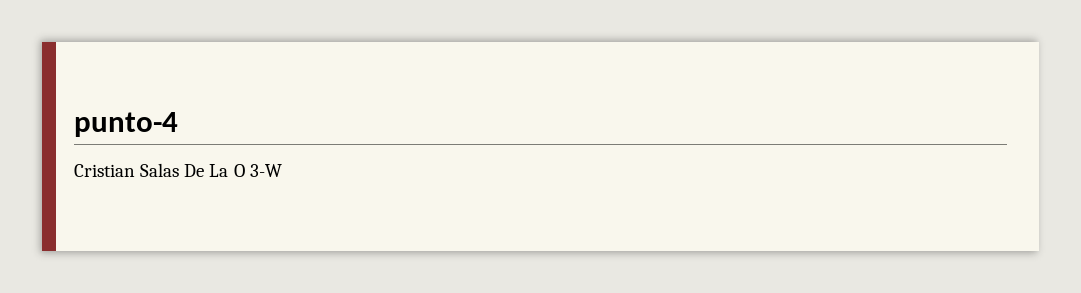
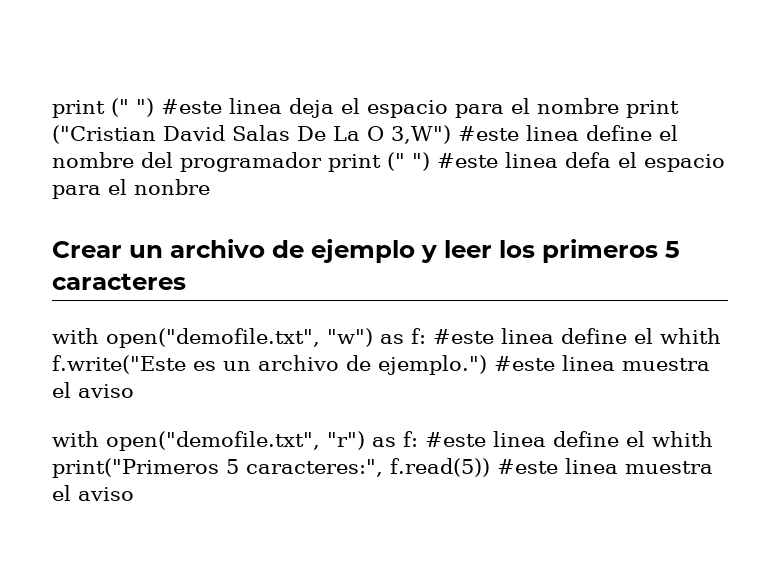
- punto-4
- Cristian Salas De La O 3-W
+ print (" ") #este linea deja el espacio para el nombre print ("Cristian David Salas De La O 3,W") #este linea define el nombre del programador print (" ") #este linea defa el espacio para el nonbre
+ Crear un archivo de ejemplo y leer los primeros 5 caracteres
+ with open("demofile.txt", "w") as f: #este linea define el whith f.write("Este es un archivo de ejemplo.") #este linea muestra el aviso
+ with open("demofile.txt", "r") as f: #este linea define el whith print("Primeros 5 caracteres:", f.read(5)) #este linea muestra el aviso

